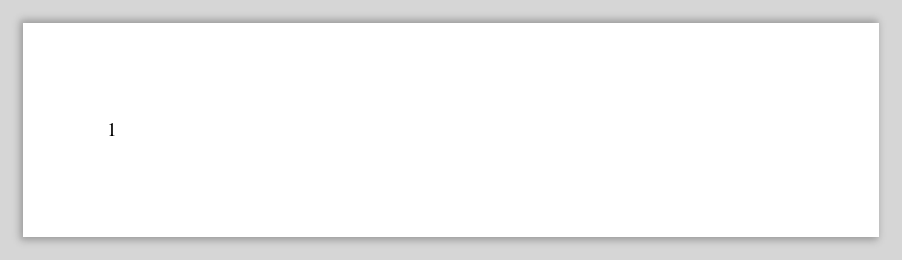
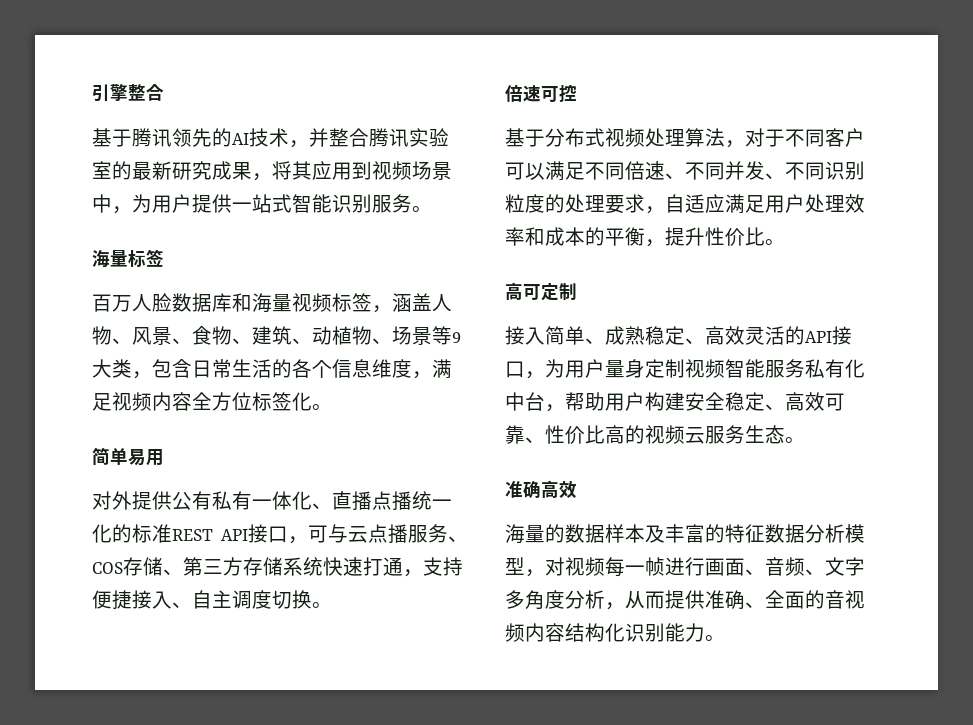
- 1
+ 引擎整合
+ 基于腾讯领先的AI技术，并整合腾讯实验室的最新研究成果，将其应用到视频场景中，为用户提供一站式智能识别服务。
+ 海量标签
+ 百万人脸数据库和海量视频标签，涵盖人物、风景、食物、建筑、动植物、场景等9大类，包含日常生活的各个信息维度，满足视频内容全方位标签化。
+ 简单易用
+ 对外提供公有私有一体化、直播点播统一化的标准REST API接口，可与云点播服务、COS存储、第三方存储系统快速打通，支持便捷接入、自主调度切换。
+ 倍速可控
+ 基于分布式视频处理算法，对于不同客户可以满足不同倍速、不同并发、不同识别粒度的处理要求，自适应满足用户处理效率和成本的平衡，提升性价比。
+ 高可定制
+ 接入简单、成熟稳定、高效灵活的API接口，为用户量身定制视频智能服务私有化中台，帮助用户构建安全稳定、高效可靠、性价比高的视频云服务生态。
+ 准确高效
+ 海量的数据样本及丰富的特征数据分析模型，对视频每一帧进行画面、音频、文字多角度分析，从而提供准确、全面的音视频内容结构化识别能力。

